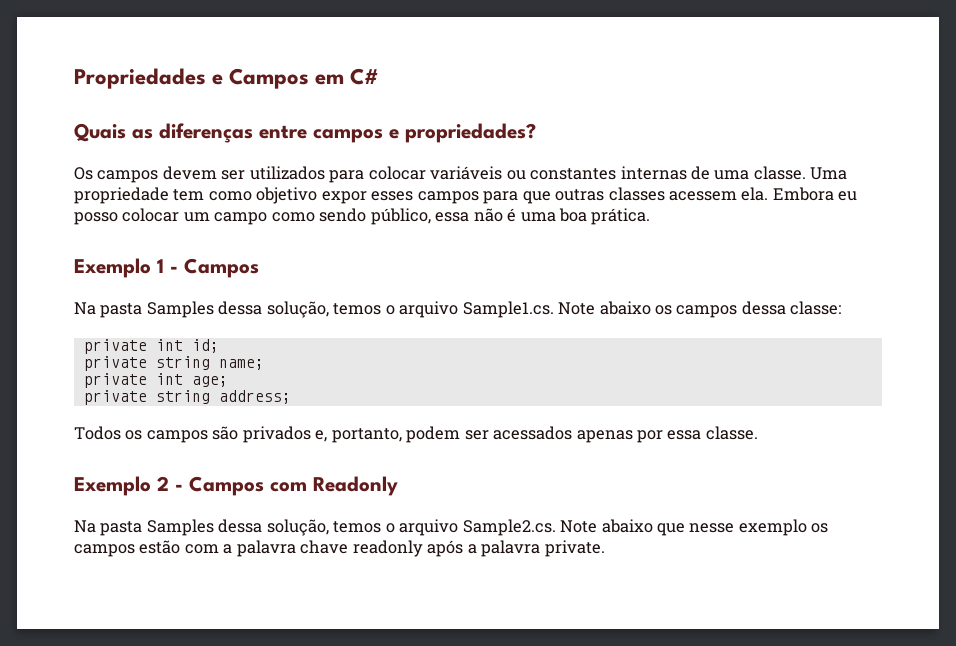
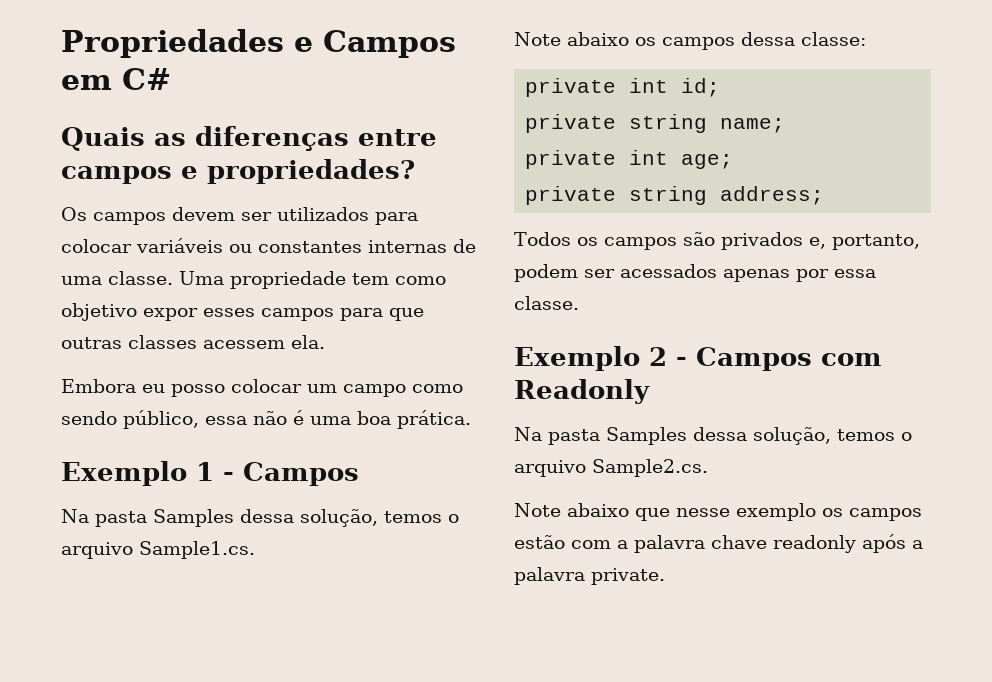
- Uma propriedade tem como objetivo expor esses campos para que outras classes acessem ela. Embora eu posso colocar um campo como sendo público, essa não é uma boa prática.
+ Uma propriedade tem como objetivo expor esses campos para que outras classes acessem ela.
+ Embora eu posso colocar um campo como sendo público, essa não é uma boa prática.
- Na pasta Samples dessa solução, temos o arquivo Sample1.cs. Note abaixo os campos dessa classe:
+ Na pasta Samples dessa solução, temos o arquivo Sample1.cs.
+ Note abaixo os campos dessa classe:
- Na pasta Samples dessa solução, temos o arquivo Sample2.cs. Note abaixo que nesse exemplo os campos estão com a palavra chave readonly após a palavra private.
+ Na pasta Samples dessa solução, temos o arquivo Sample2.cs.
+ Note abaixo que nesse exemplo os campos estão com a palavra chave readonly após a palavra private.

